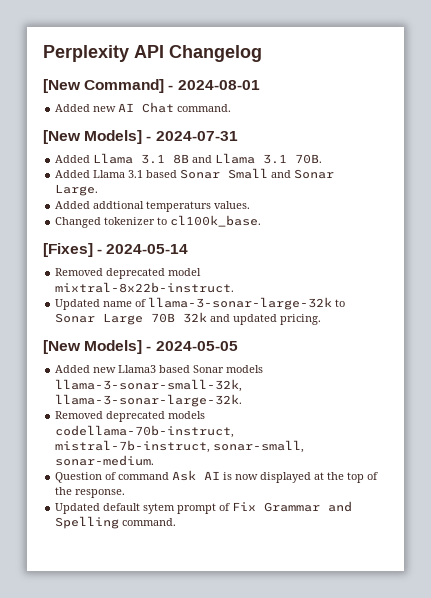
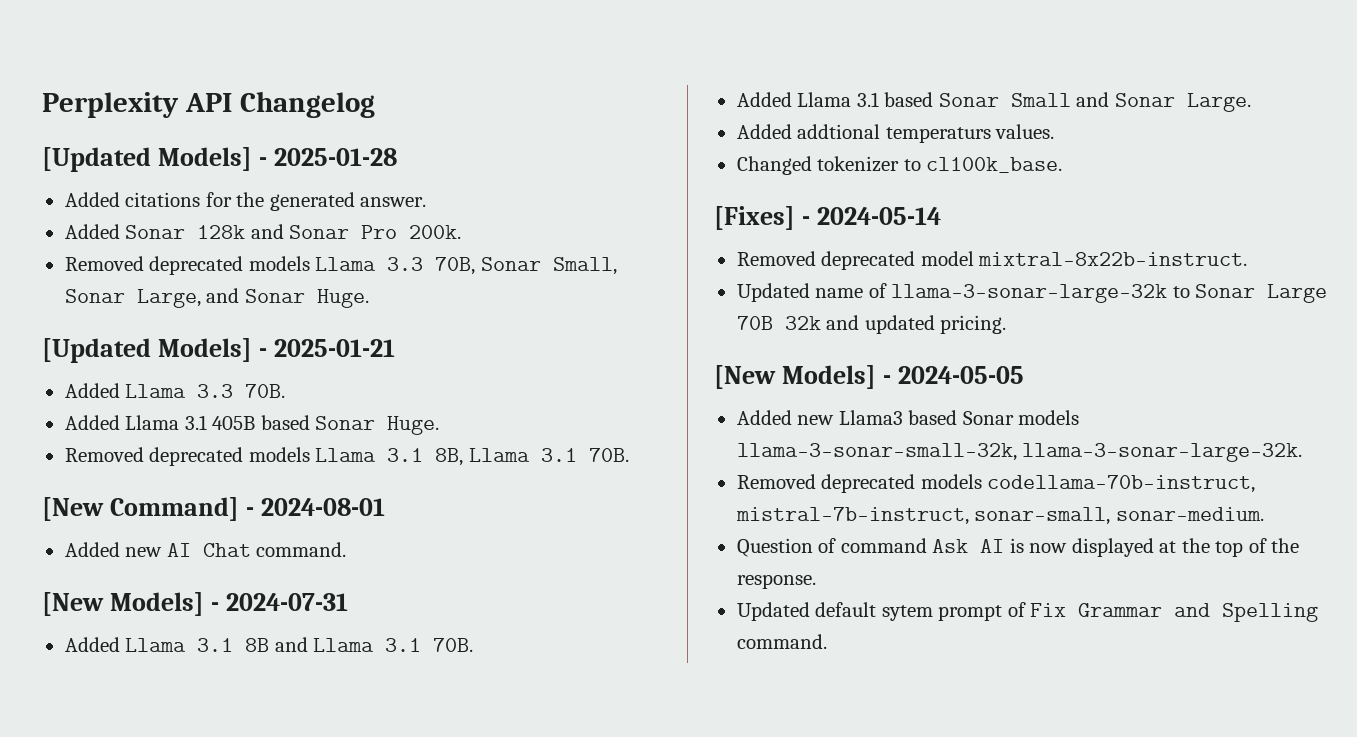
+ [Updated Models] - 2025-01-28
+ Added citations for the generated answer.
+ Added Sonar 128k and Sonar Pro 200k.
+ Removed deprecated models Llama 3.3 70B, Sonar Small, Sonar Large, and Sonar Huge.
+ [Updated Models] - 2025-01-21
+ Added Llama 3.3 70B.
+ Added Llama 3.1 405B based Sonar Huge.
+ Removed deprecated models Llama 3.1 8B, Llama 3.1 70B.

